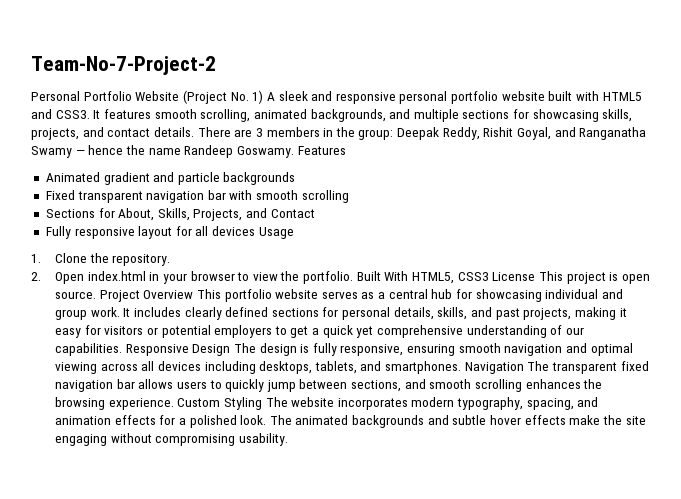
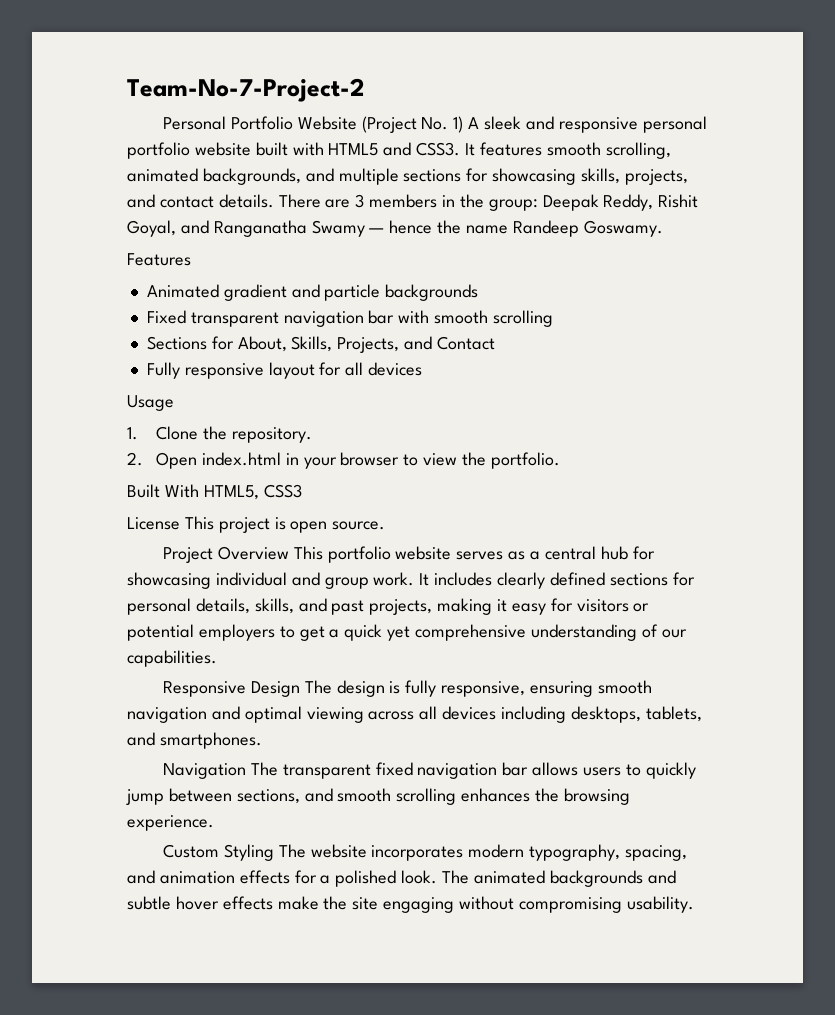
- There are 3 members in the group: Deepak Reddy, Rishit Goyal, and Ranganatha Swamy — hence the name Randeep Goswamy. Features
+ There are 3 members in the group: Deepak Reddy, Rishit Goyal, and Ranganatha Swamy — hence the name Randeep Goswamy.
+ Features
- Fully responsive layout for all devices Usage
+ Fully responsive layout for all devices
+ Usage
- 2. Open index.html in your browser to view the portfolio. Built With HTML5, CSS3 License This project is open source. Project Overview This portfolio website serves as a central hub for showcasing individual and group work.
+ 2. Open index.html in your browser to view the portfolio.
+ Built With HTML5, CSS3
+ License This project is open source.
+ Project Overview This portfolio website serves as a central hub for showcasing individual and group work.
- It includes clearly defined sections for personal details, skills, and past projects, making it easy for visitors or potential employers to get a quick yet comprehensive understanding of our capabilities. Responsive Design The design is fully responsive, ensuring smooth navigation and optimal viewing across all devices including desktops, tablets, and smartphones. Navigation The transparent fixed navigation bar allows users to quickly jump between sections, and smooth scrolling enhances the browsing experience. Custom Styling The website incorporates modern typography, spacing, and animation effects for a polished look.
+ It includes clearly defined sections for personal details, skills, and past projects, making it easy for visitors or potential employers to get a quick yet comprehensive understanding of our capabilities.
+ Responsive Design The design is fully responsive, ensuring smooth navigation and optimal viewing across all devices including desktops, tablets, and smartphones.
+ Navigation The transparent fixed navigation bar allows users to quickly jump between sections, and smooth scrolling enhances the browsing experience.
+ Custom Styling The website incorporates modern typography, spacing, and animation effects for a polished look.

